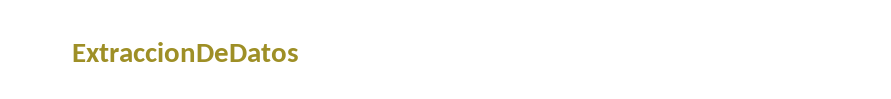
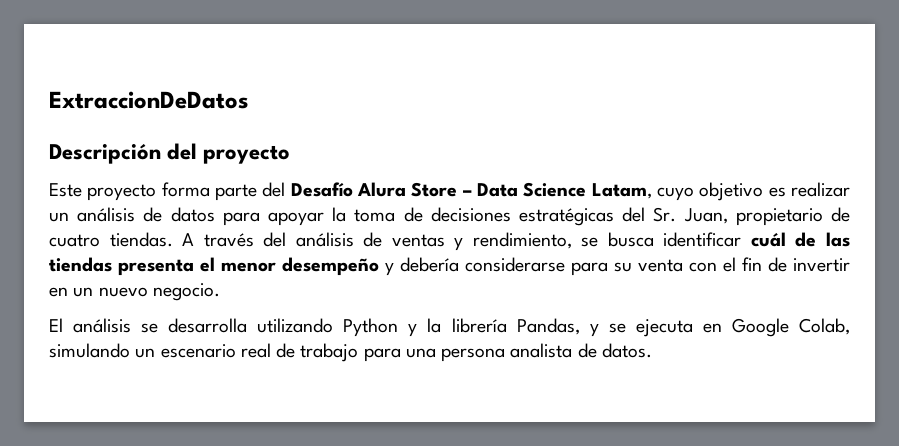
+ Descripción del proyecto
+ Este proyecto forma parte del Desafío Alura Store – Data Science Latam, cuyo objetivo es realizar un análisis de datos para apoyar la toma de decisiones estratégicas del Sr. Juan, propietario de cuatro tiendas. A través del análisis de ventas y rendimiento, se busca identificar cuál de las tiendas presenta el menor desempeño y debería considerarse para su venta con el fin de invertir en un nuevo negocio.
+ El análisis se desarrolla utilizando Python y la librería Pandas, y se ejecuta en Google Colab, simulando un escenario real de trabajo para una persona analista de datos.

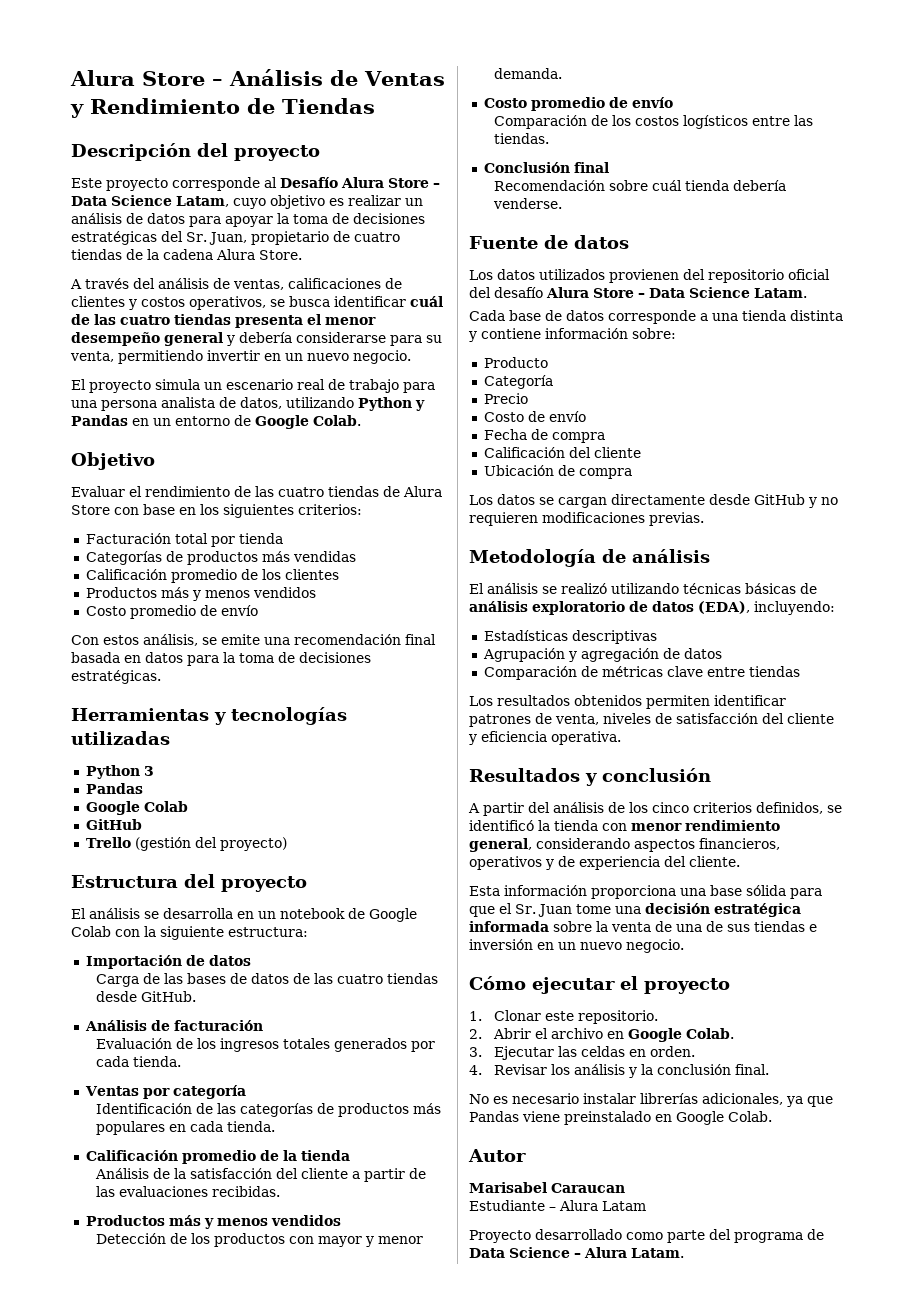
- ExtraccionDeDatos
+ Alura Store – Análisis de Ventas y Rendimiento de Tiendas
- Este proyecto forma parte del Desafío Alura Store – Data Science Latam, cuyo objetivo es realizar un análisis de datos para apoyar la toma de decisiones estratégicas del Sr. Juan, propietario de cuatro tiendas. A través del análisis de ventas y rendimiento, se busca identificar cuál de las tiendas presenta el menor desempeño y debería considerarse para su venta con el fin de invertir en un nuevo negocio.
+ Este proyecto corresponde al Desafío Alura Store – Data Science Latam, cuyo objetivo es realizar un análisis de datos para apoyar la toma de decisiones estratégicas del Sr. Juan, propietario de cuatro tiendas de la cadena Alura Store.
+ A través del análisis de ventas, calificaciones de clientes y costos operativos, se busca identificar cuál de las cuatro tiendas presenta el menor desempeño general y debería considerarse para su venta, permitiendo invertir en un nuevo negocio.
- El análisis se desarrolla utilizando Python y la librería Pandas, y se ejecuta en Google Colab, simulando un escenario real de trabajo para una persona analista de datos.
+ El proyecto simula un escenario real de trabajo para una persona analista de datos, utilizando Python y Pandas en un entorno de Google Colab.
+ Objetivo
+ Evaluar el rendimiento de las cuatro tiendas de Alura Store con base en los siguientes criterios:
+ Facturación total por tienda
+ Categorías de productos más vendidas
+ Calificación promedio de los clientes
+ Productos más y menos vendidos
+ Costo promedio de envío
+ Con estos análisis, se emite una recomendación final basada en datos para la toma de decisiones estratégicas.
+ Herramientas y tecnologías utilizadas
+ Python 3
+ Pandas
+ Google Colab
+ GitHub
+ Trello (gestión del proyecto)
+ Estructura del proyecto
+ El análisis se desarrolla en un notebook de Google Colab con la siguiente estructura:
+ Importación de datos
+ Carga de las bases de datos de las cuatro tiendas desde GitHub.
+ Análisis de facturación
+ Evaluación de los ingresos totales generados por cada tienda.
+ Ventas por categoría
+ Identificación de las categorías de productos más populares en cada tienda.
+ Calificación promedio de la tienda
+ Análisis de la satisfacción del cliente a partir de las evaluaciones recibidas.
+ Productos más y menos vendidos
+ Detección de los productos con mayor y menor demanda.
+ Costo promedio de envío
+ Comparación de los costos logísticos entre las tiendas.
+ Conclusión final
+ Recomendación sobre cuál tienda debería venderse.
+ Fuente de datos
+ Los datos utilizados provienen del repositorio oficial del desafío Alura Store – Data Science Latam.
+ Cada base de datos corresponde a una tienda distinta y contiene información sobre:
+ Producto
+ Categoría
+ Precio
+ Costo de envío
+ Fecha de compra
+ Calificación del cliente
+ Ubicación de compra
+ Los datos se cargan directamente desde GitHub y no requieren modificaciones previas.
+ Metodología de análisis
+ El análisis se realizó utilizando técnicas básicas de análisis exploratorio de datos (EDA), incluyendo:
+ Estadísticas descriptivas
+ Agrupación y agregación de datos
+ Comparación de métricas clave entre tiendas
+ Los resultados obtenidos permiten identificar patrones de venta, niveles de satisfacción del cliente y eficiencia operativa.
+ Resultados y conclusión
+ A partir del análisis de los cinco criterios definidos, se identificó la tienda con menor rendimiento general, considerando aspectos financieros, operativos y de experiencia del cliente.
+ Esta información proporciona una base sólida para que el Sr. Juan tome una decisión estratégica informada sobre la venta de una de sus tiendas e inversión en un nuevo negocio.
+ Cómo ejecutar el proyecto
+ 1. Clonar este repositorio.
+ 2. Abrir el archivo en Google Colab.
+ 3. Ejecutar las celdas en orden.
+ 4. Revisar los análisis y la conclusión final.
+ No es necesario instalar librerías adicionales, ya que Pandas viene preinstalado en Google Colab.
+ Autor
+ Marisabel Caraucan
+ Estudiante – Alura Latam
+ Proyecto desarrollado como parte del programa de Data Science – Alura Latam.

